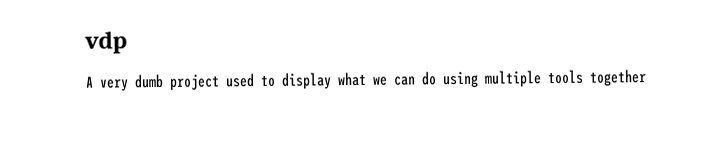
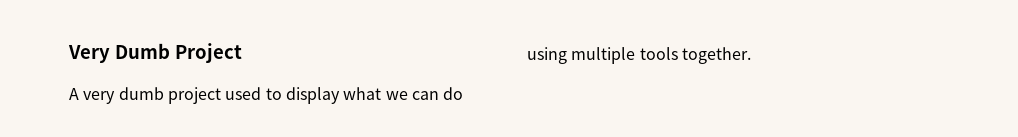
- vdp
+ Very Dumb Project
- A very dumb project used to display what we can do using multiple tools together
+ A very dumb project used to display what we can do using multiple tools together.

